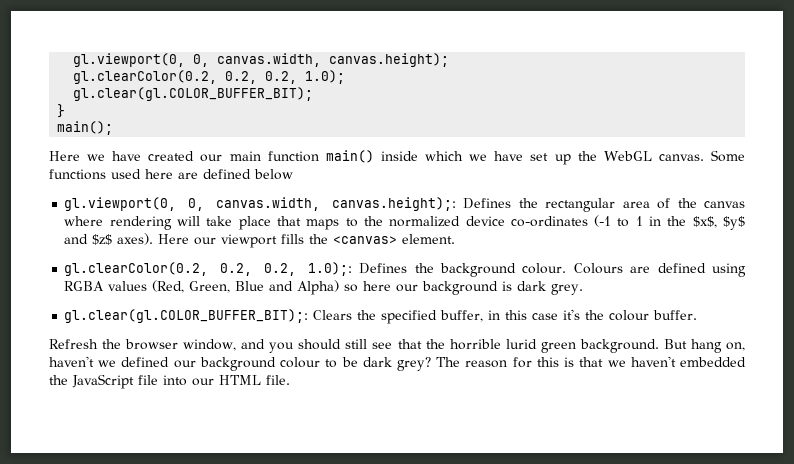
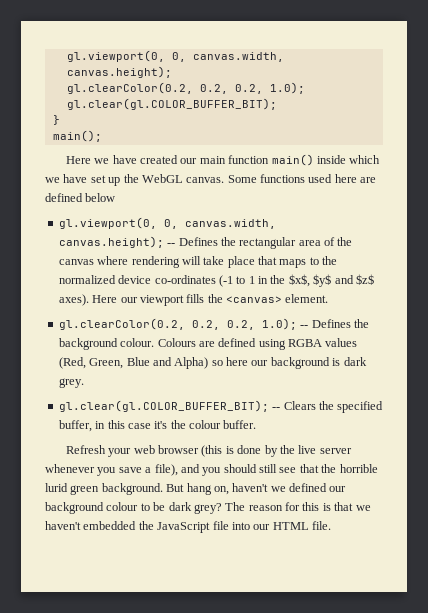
- gl.viewport(0, 0, canvas.width, canvas.height);: Defines the rectangular area of the canvas where rendering will take place that maps to the normalized device co-ordinates (-1 to 1 in the $x$, $y$ and $z$ axes).
+ gl.viewport(0, 0, canvas.width, canvas.height); -- Defines the rectangular area of the canvas where rendering will take place that maps to the normalized device co-ordinates (-1 to 1 in the $x$, $y$ and $z$ axes).
- gl.clearColor(0.2, 0.2, 0.2, 1.0);: Defines the background colour.
+ gl.clearColor(0.2, 0.2, 0.2, 1.0); -- Defines the background colour.
- gl.clear(gl.COLOR_BUFFER_BIT);: Clears the specified buffer, in this case it's the colour buffer.
+ gl.clear(gl.COLOR_BUFFER_BIT); -- Clears the specified buffer, in this case it's the colour buffer.
- Refresh the browser window, and you should still see that the horrible lurid green background.
+ Refresh your web browser (this is done by the live server whenever you save a file), and you should still see that the horrible lurid green background.

